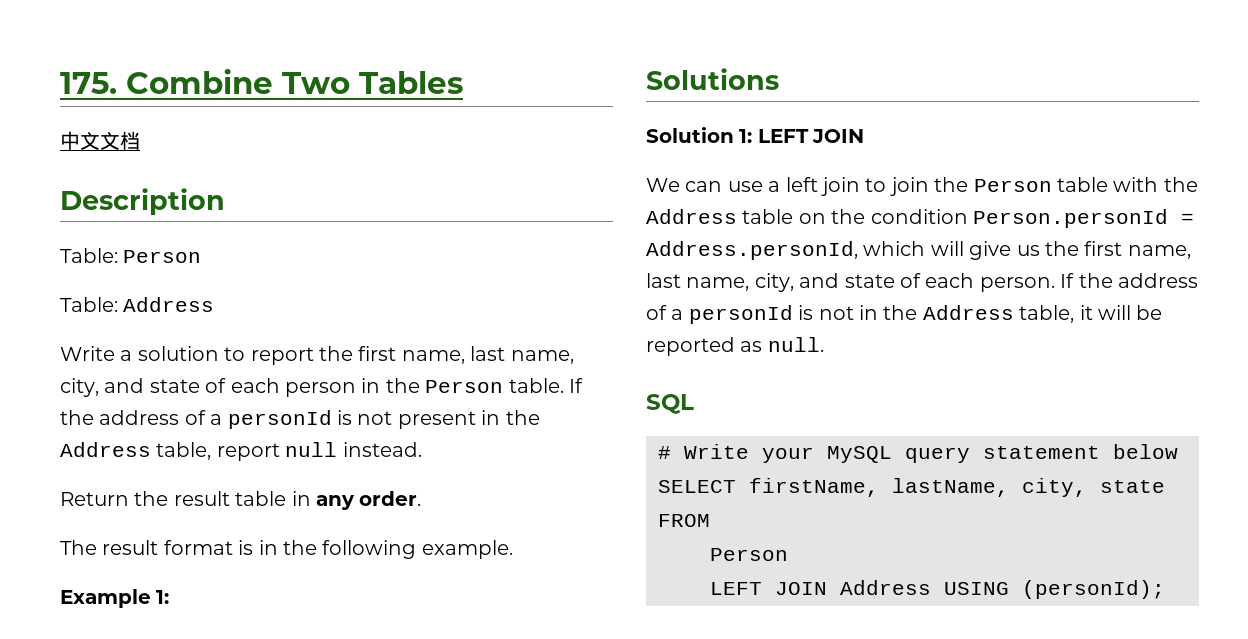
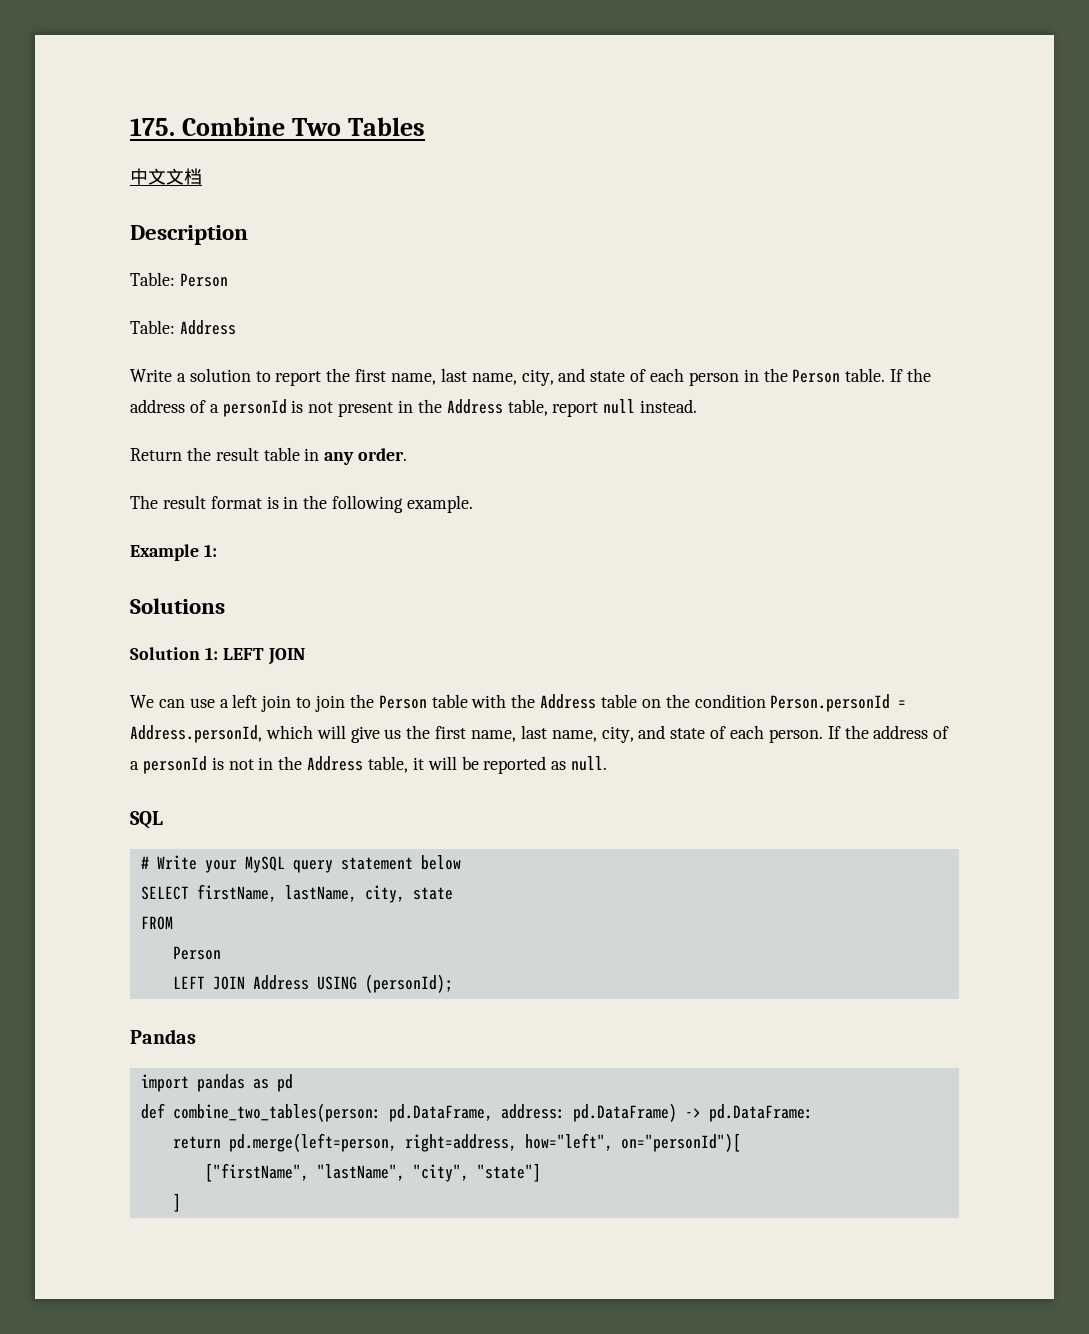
+ Pandas
+ import pandas as pd
+ def combine_two_tables(person: pd.DataFrame, address: pd.DataFrame) -> pd.DataFrame:
+ return pd.merge(left=person, right=address, how="left", on="personId")[
+ ["firstName", "lastName", "city", "state"]
+ ]

